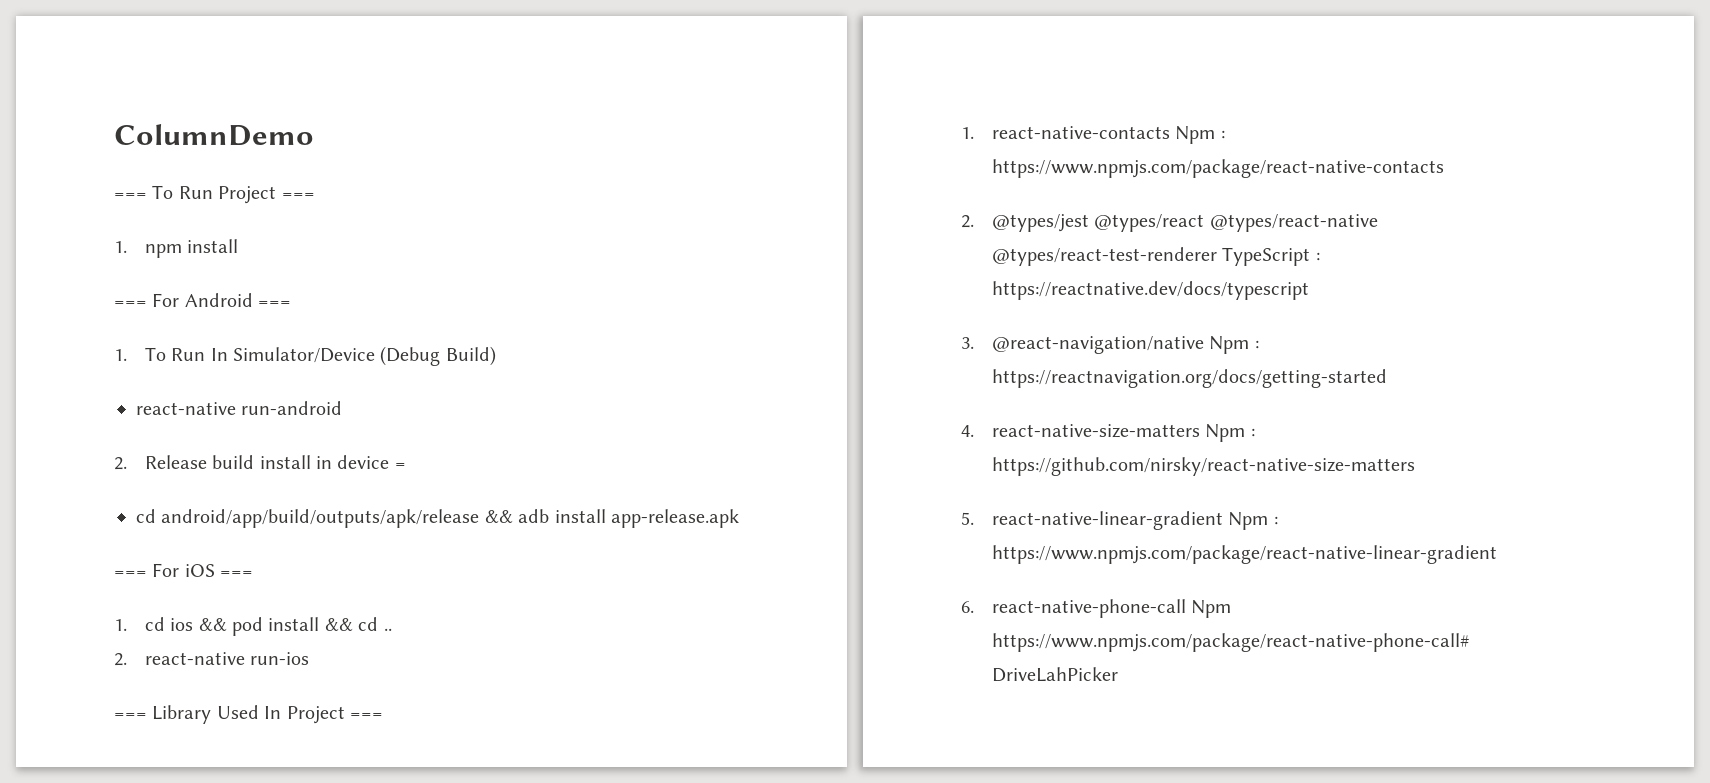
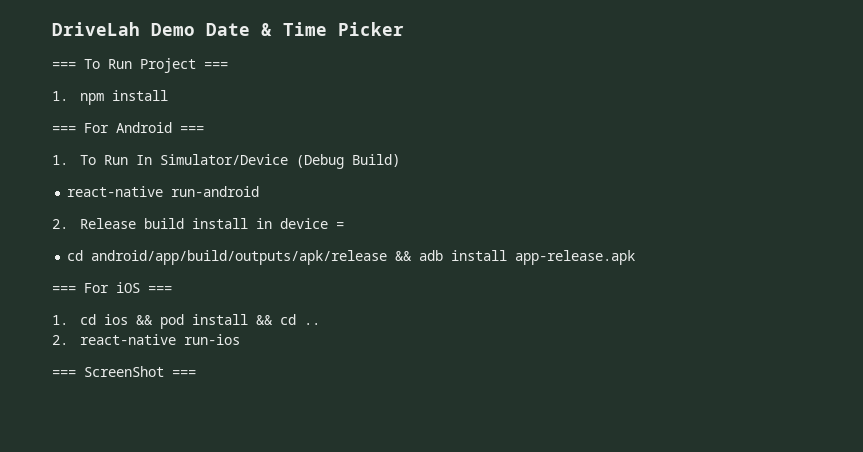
- ColumnDemo
+ DriveLah Demo Date & Time Picker
- === Library Used In Project ===
- 1. react-native-contacts Npm : https://www.npmjs.com/package/react-native-contacts
- 2. @types/jest @types/react @types/react-native @types/react-test-renderer TypeScript : https://reactnative.dev/docs/typescript
- 3. @react-navigation/native Npm : https://reactnavigation.org/docs/getting-started
- 4. react-native-size-matters Npm : https://github.com/nirsky/react-native-size-matters
- 5. react-native-linear-gradient Npm : https://www.npmjs.com/package/react-native-linear-gradient
- 6. react-native-phone-call Npm https://www.npmjs.com/package/react-native-phone-call# DriveLahPicker
+ === ScreenShot ===

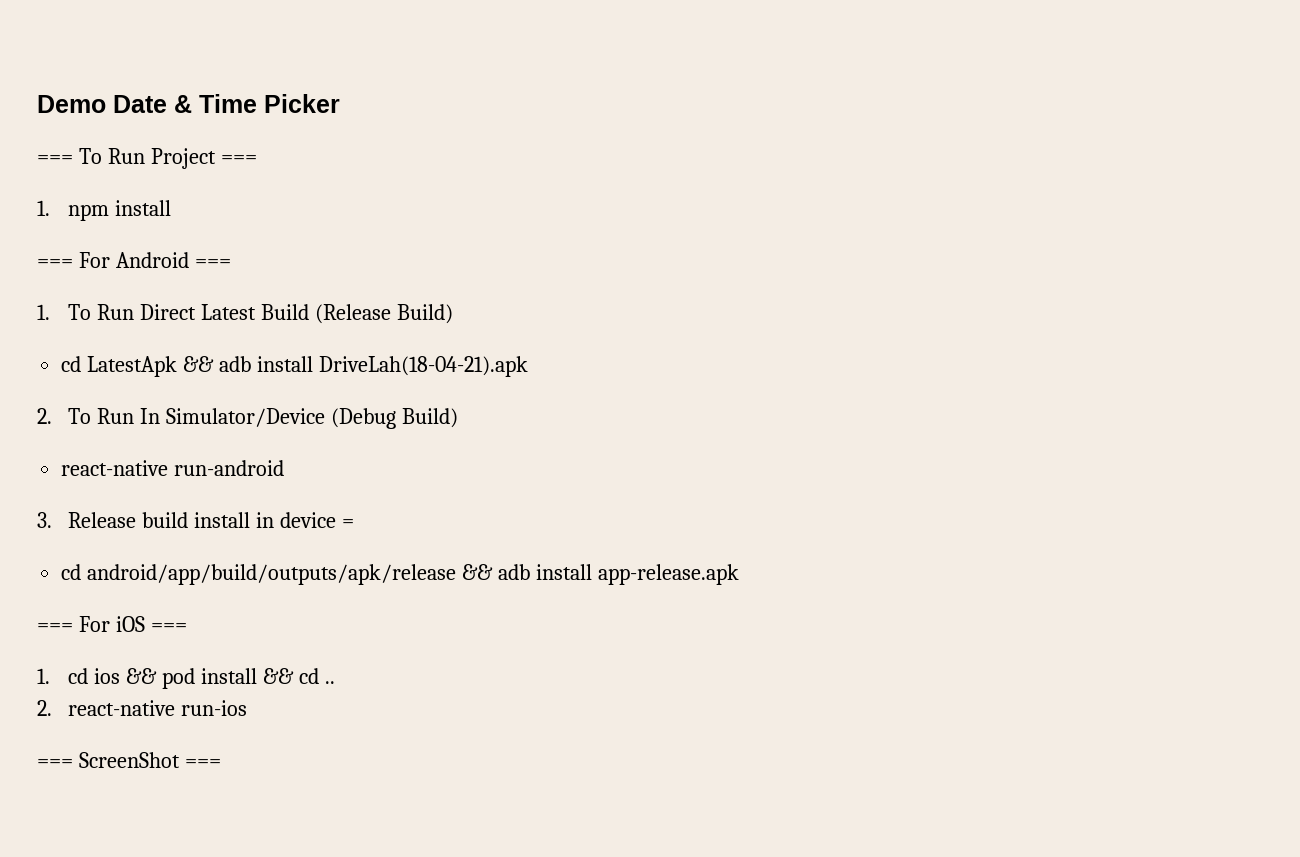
- DriveLah Demo Date & Time Picker
+ Demo Date & Time Picker
- 1. To Run In Simulator/Device (Debug Build)
+ 1. To Run Direct Latest Build (Release Build)
+ cd LatestApk && adb install DriveLah(18-04-21).apk
+ 2. To Run In Simulator/Device (Debug Build)
- 2. Release build install in device =
+ 3. Release build install in device =

